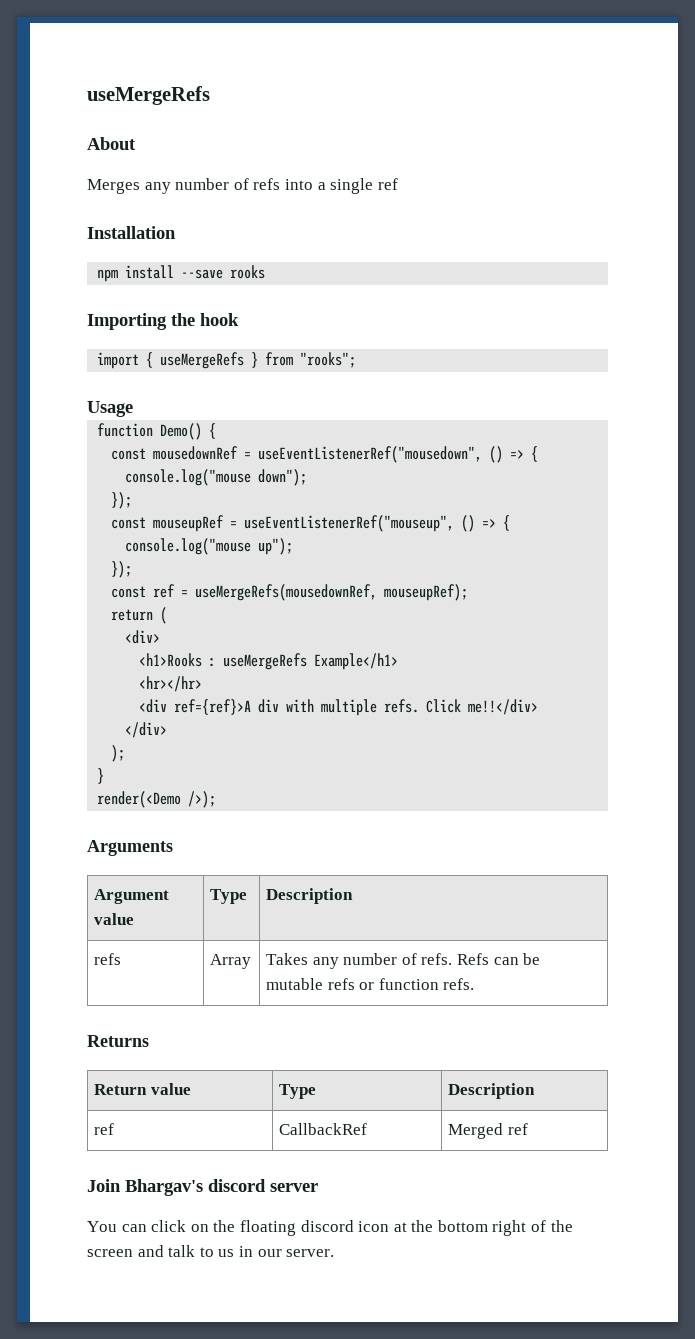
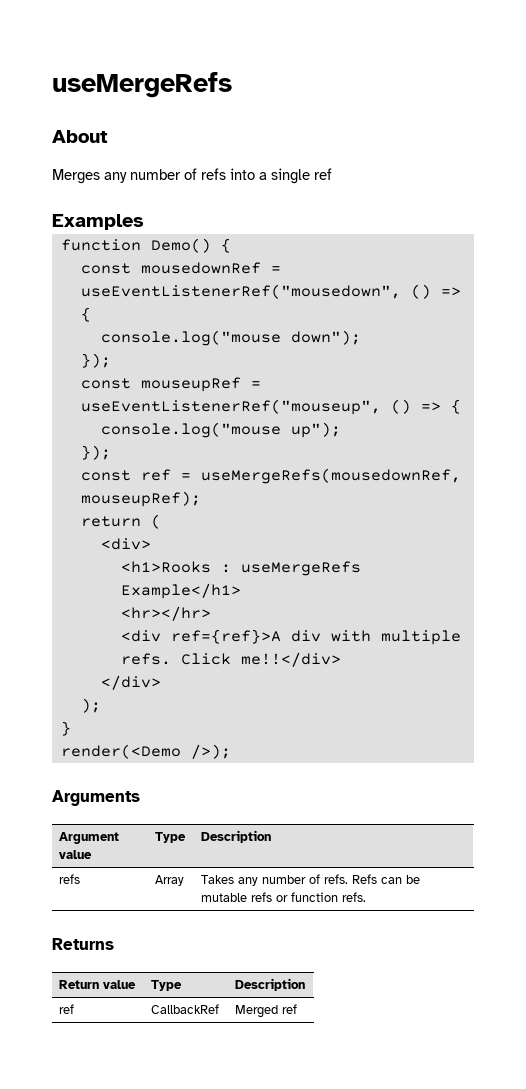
- Installation
- npm install --save rooks
- Importing the hook
- import { useMergeRefs } from "rooks";
- Usage
+ Examples
- Join Bhargav's discord server
- You can click on the floating discord icon at the bottom right of the screen and talk to us in our server.

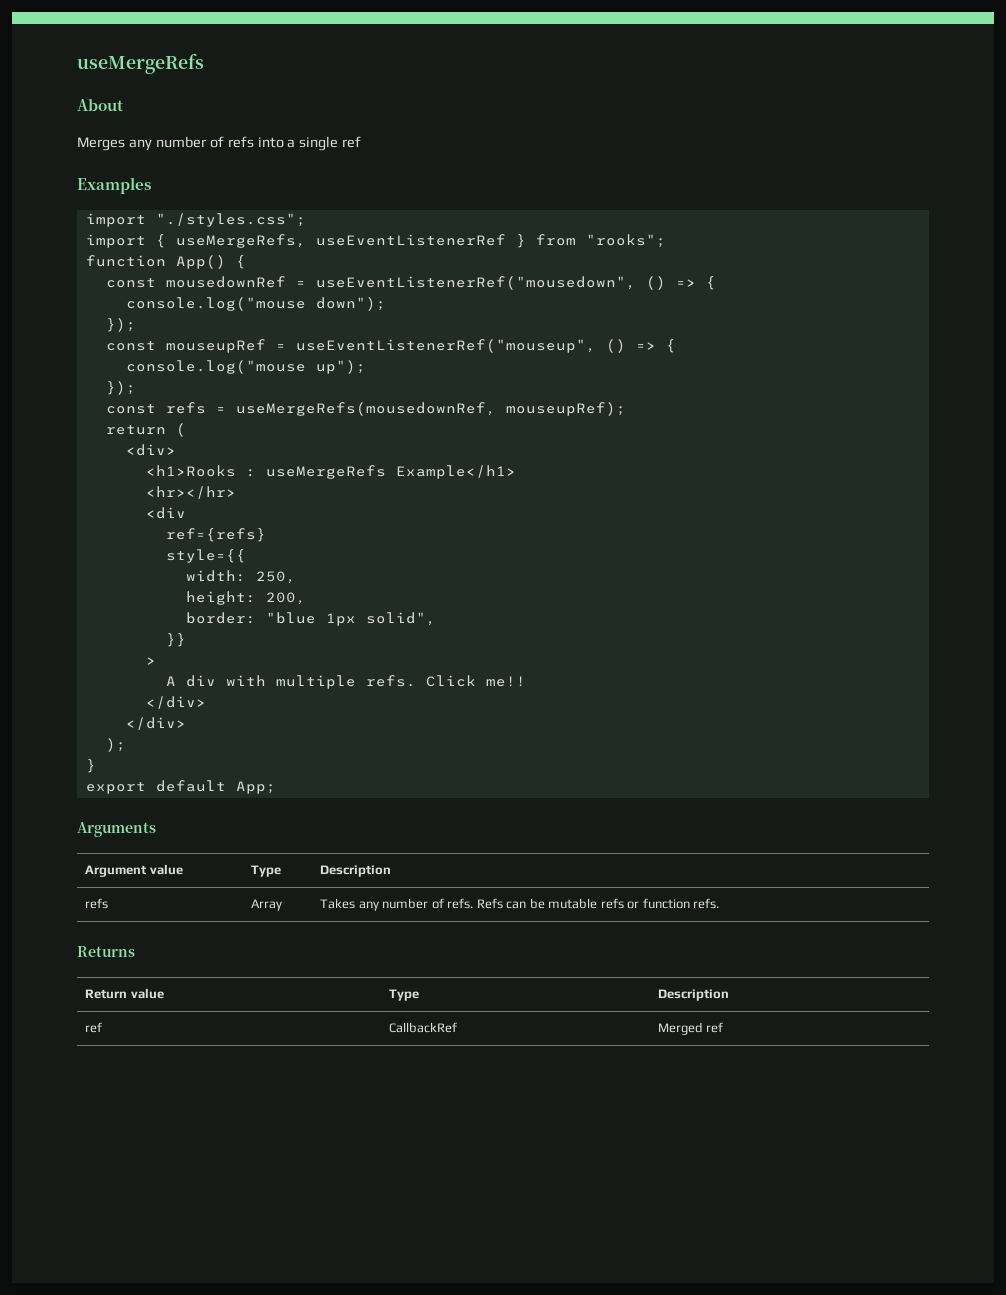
- function Demo() {
+ import "./styles.css";
+ import { useMergeRefs, useEventListenerRef } from "rooks";
+ function App() {
- const ref = useMergeRefs(mousedownRef, mouseupRef);
+ const refs = useMergeRefs(mousedownRef, mouseupRef);
- <div ref={ref}>A div with multiple refs.
+ <div
+ ref={refs}
+ style={{
+ width: 250,
+ height: 200,
+ border: "blue 1px solid",
+ }}
+ >
+ A div with multiple refs.
- Click me!!</div>
+ Click me!!
+ </div>
- render(<Demo />);
+ export default App;

